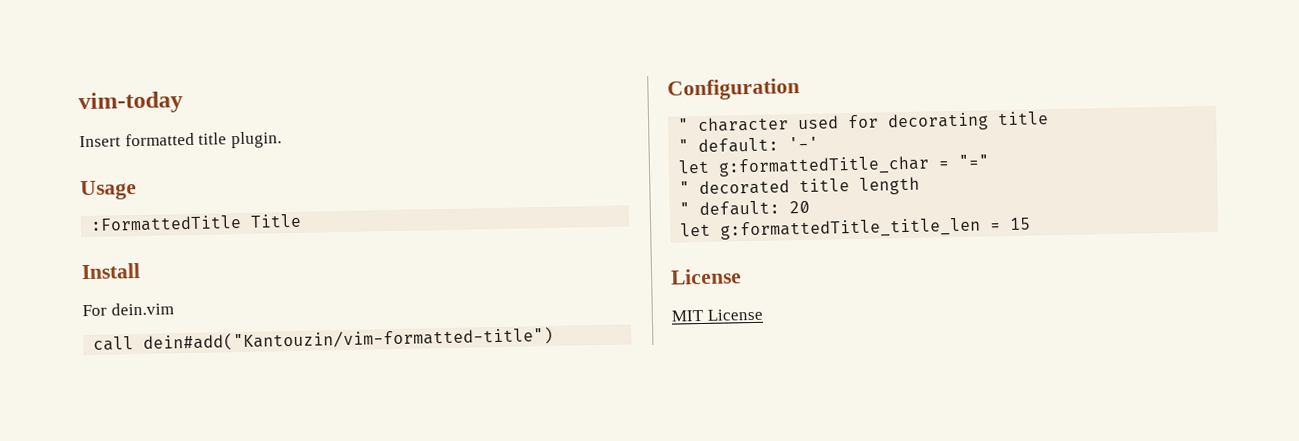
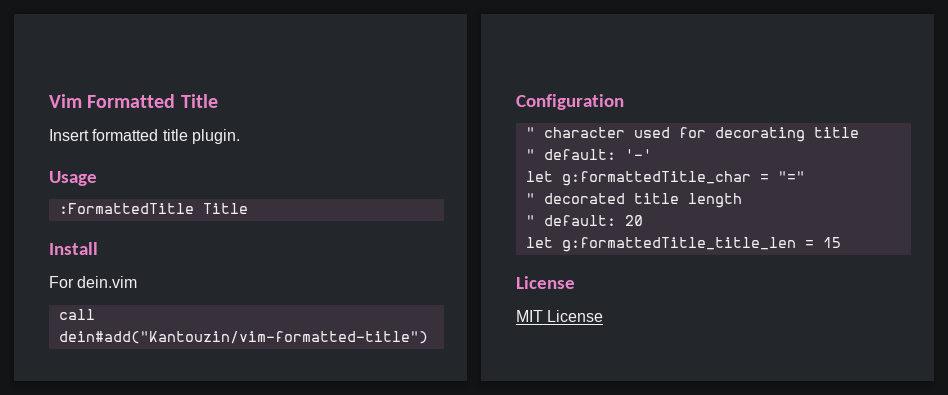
- vim-today
+ Vim Formatted Title

